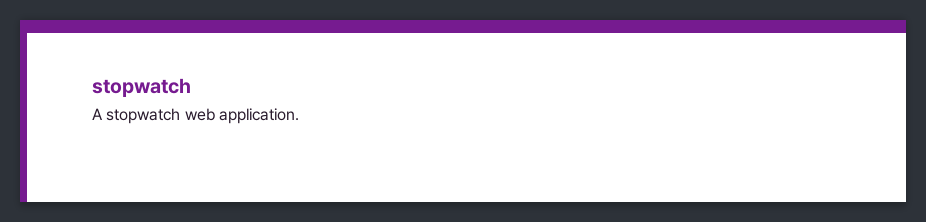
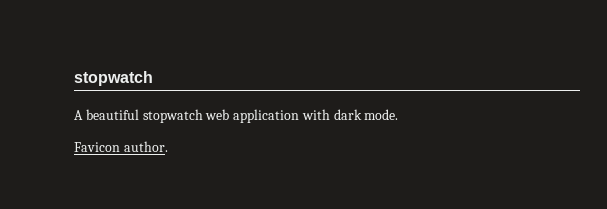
- A stopwatch web application.
+ A beautiful stopwatch web application with dark mode.
+ Favicon author.

